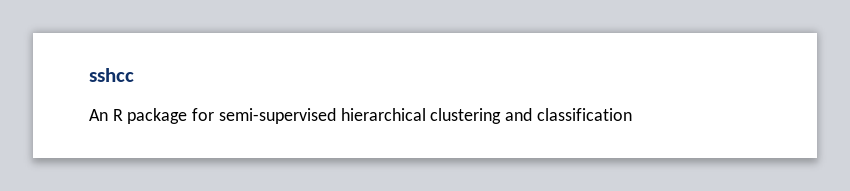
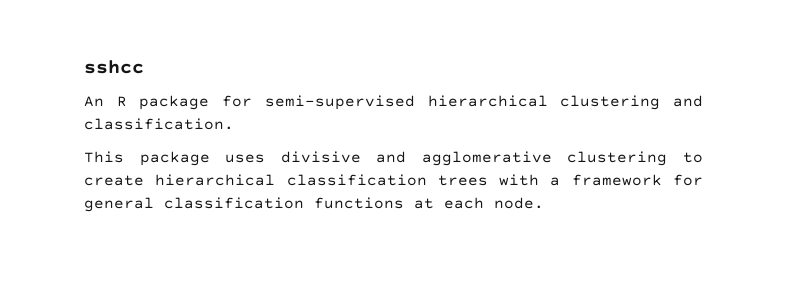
- An R package for semi-supervised hierarchical clustering and classification
+ An R package for semi-supervised hierarchical clustering and classification.
+ This package uses divisive and agglomerative clustering to create hierarchical classification trees with a framework for general classification functions at each node.

